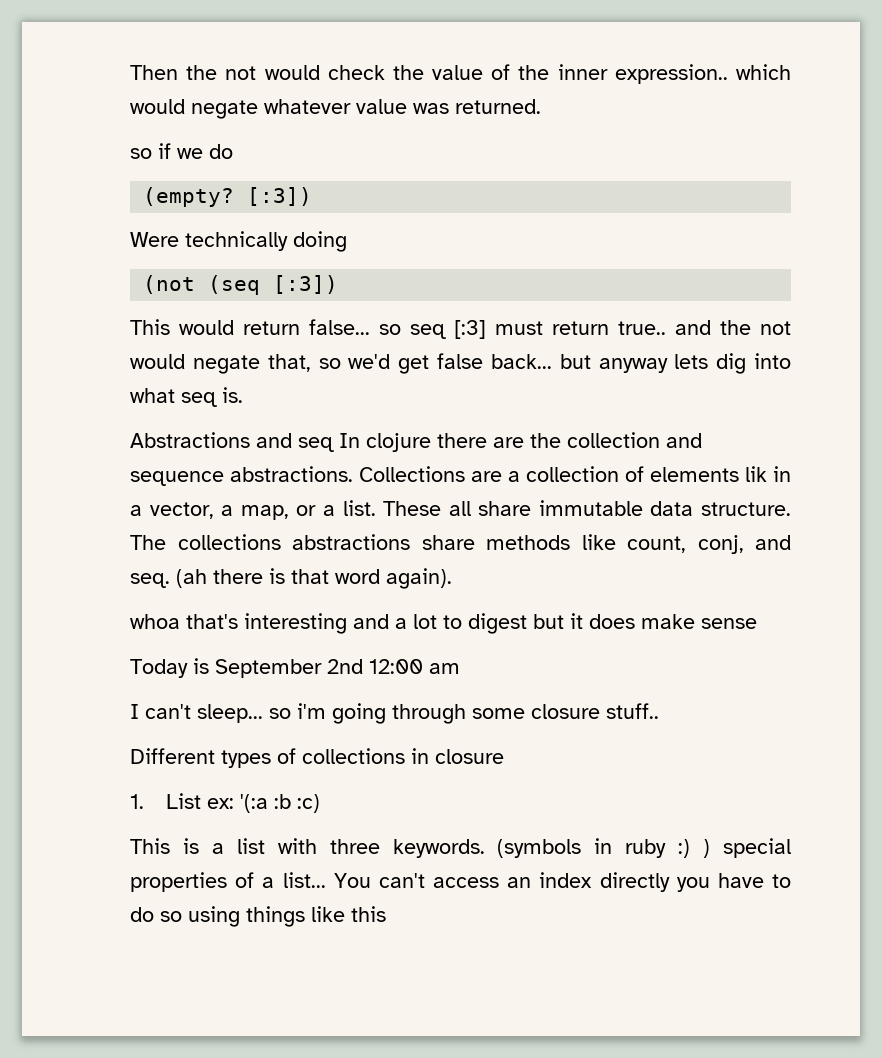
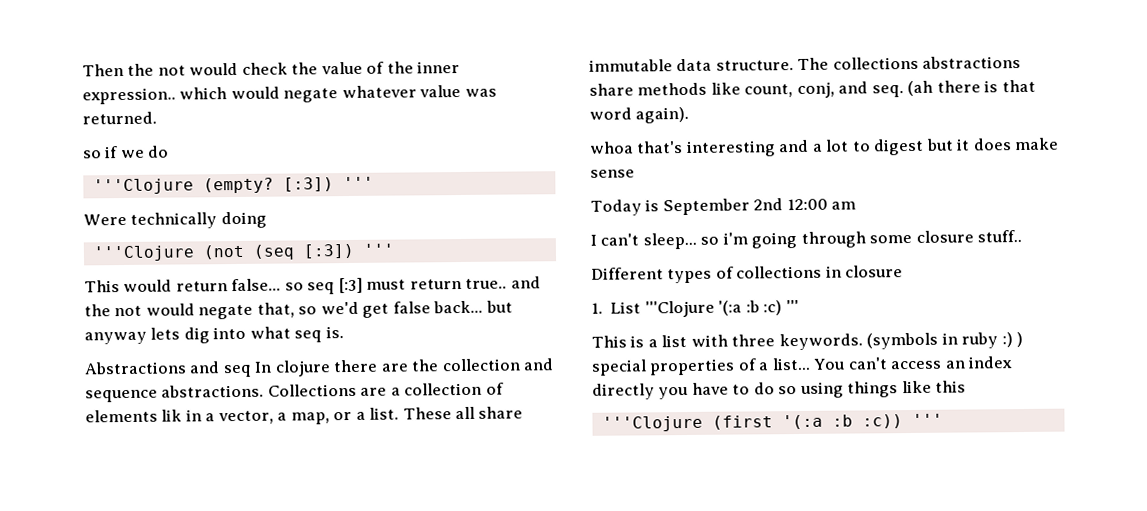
- (empty? [:3])
+ '''Clojure (empty? [:3]) '''
- (not (seq [:3])
+ '''Clojure (not (seq [:3]) '''
- 1. List ex: '(:a :b :c)
+ 1. List '''Clojure '(:a :b :c) '''
+ '''Clojure (first '(:a :b :c)) '''

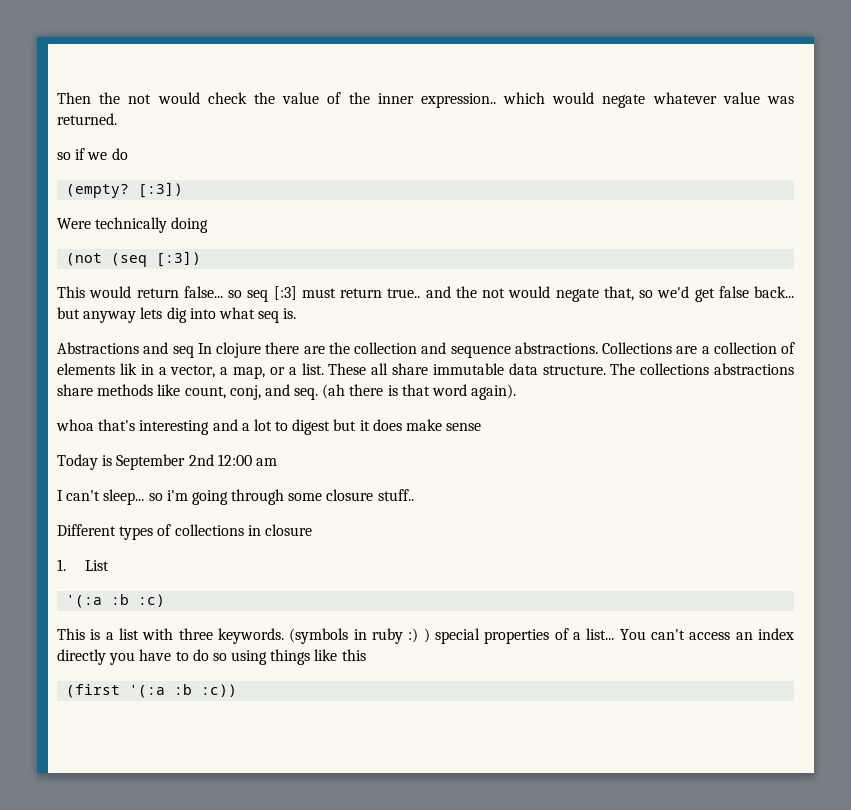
- '''Clojure (empty? [:3]) '''
+ (empty? [:3])
- '''Clojure (not (seq [:3]) '''
+ (not (seq [:3])
- 1. List '''Clojure '(:a :b :c) '''
+ 1. List
+ '(:a :b :c)
- '''Clojure (first '(:a :b :c)) '''
+ (first '(:a :b :c))

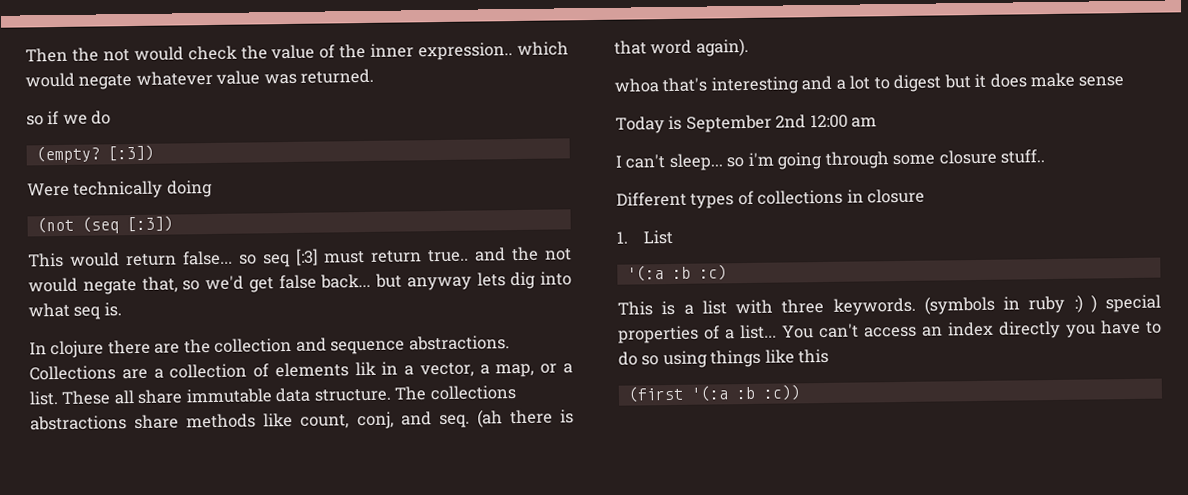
- Abstractions and seq In clojure there are the collection and sequence abstractions.
+ In clojure there are the collection and sequence abstractions.

